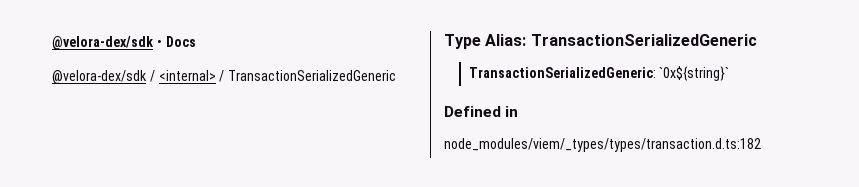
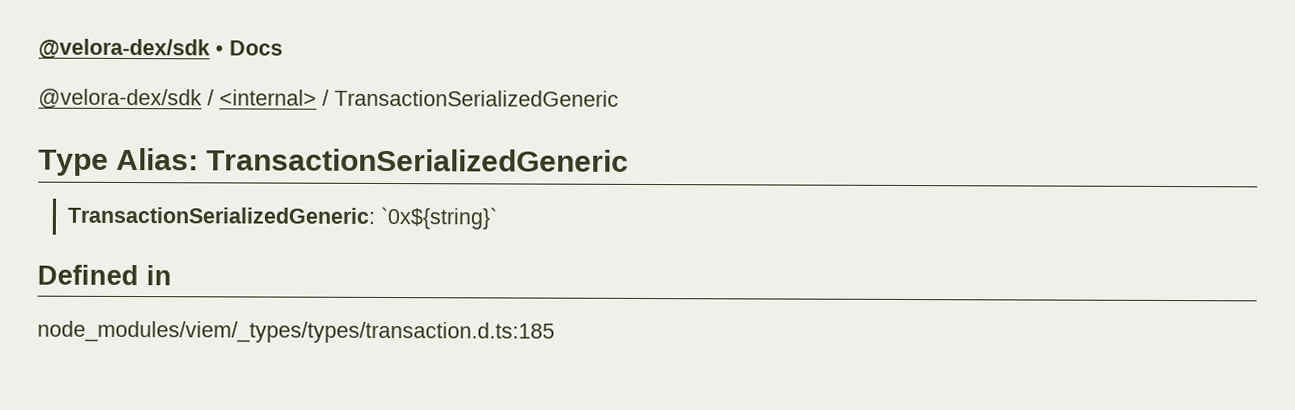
- node_modules/viem/_types/types/transaction.d.ts:182
+ node_modules/viem/_types/types/transaction.d.ts:185

